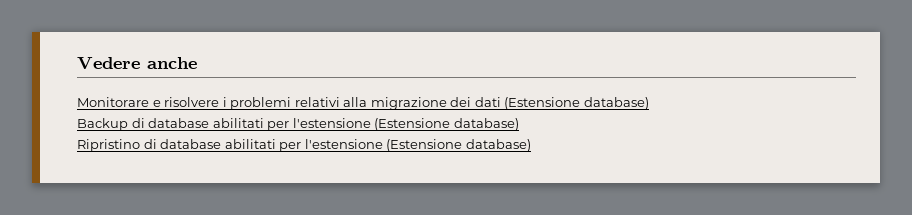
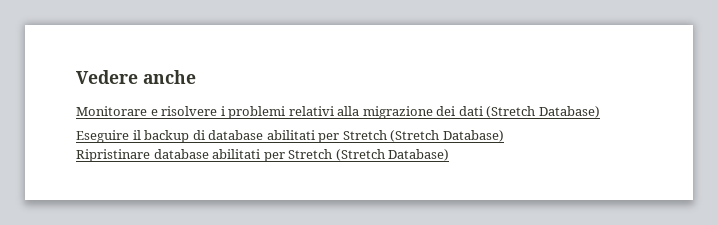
- Monitorare e risolvere i problemi relativi alla migrazione dei dati (Estensione database)
- Backup di database abilitati per l'estensione (Estensione database)
- Ripristino di database abilitati per l'estensione (Estensione database)
+ Monitorare e risolvere i problemi relativi alla migrazione dei dati (Stretch Database)
+ Eseguire il backup di database abilitati per Stretch (Stretch Database)
+ Ripristinare database abilitati per Stretch (Stretch Database)

